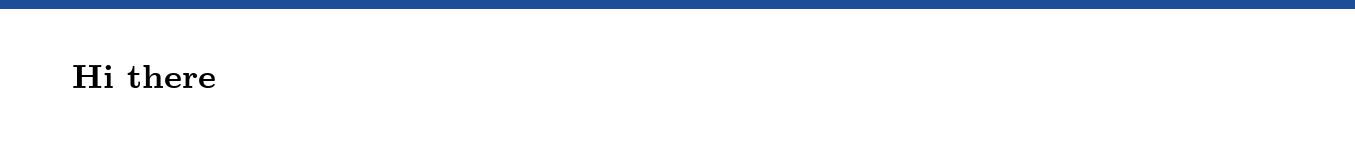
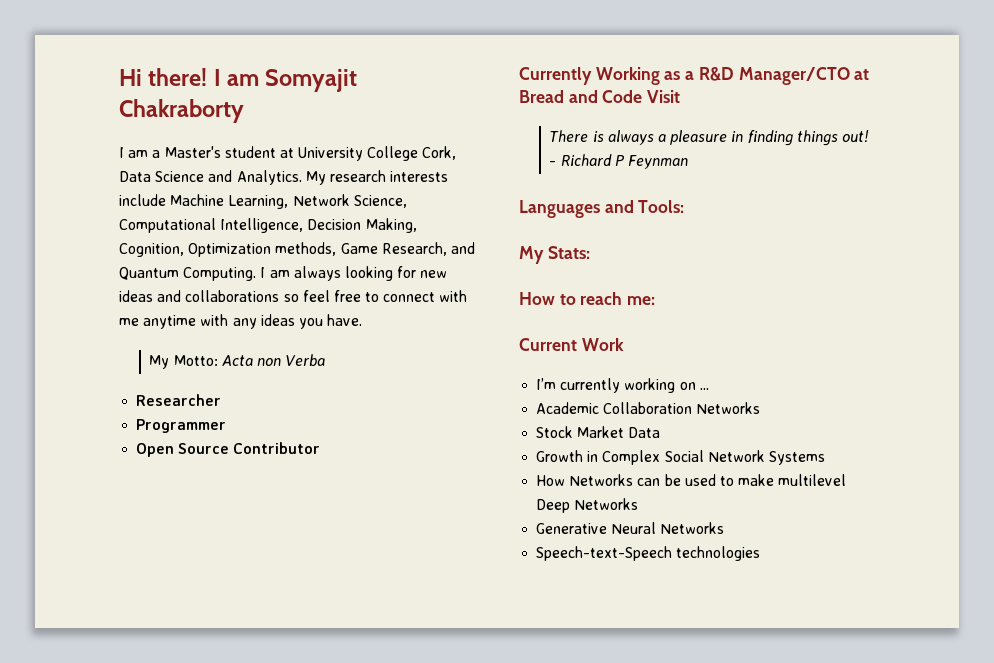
- Hi there
+ Hi there! I am Somyajit Chakraborty
+ I am a Master's student at University College Cork, Data Science and Analytics. My research interests include Machine Learning, Network Science, Computational Intelligence, Decision Making, Cognition, Optimization methods, Game Research, and Quantum Computing. I am always looking for new ideas and collaborations so feel free to connect with me anytime with any ideas you have.
+ My Motto: Acta non Verba
+ Researcher
+ Programmer
+ Open Source Contributor
+ Currently Working as a R&D Manager/CTO at Bread and Code Visit
+ There is always a pleasure in finding things out! - Richard P Feynman
+ Languages and Tools:
+ My Stats:
+ How to reach me:
+ Current Work
+ I’m currently working on ...
+ Academic Collaboration Networks
+ Stock Market Data
+ Growth in Complex Social Network Systems
+ How Networks can be used to make multilevel Deep Networks
+ Generative Neural Networks
+ Speech-text-Speech technologies

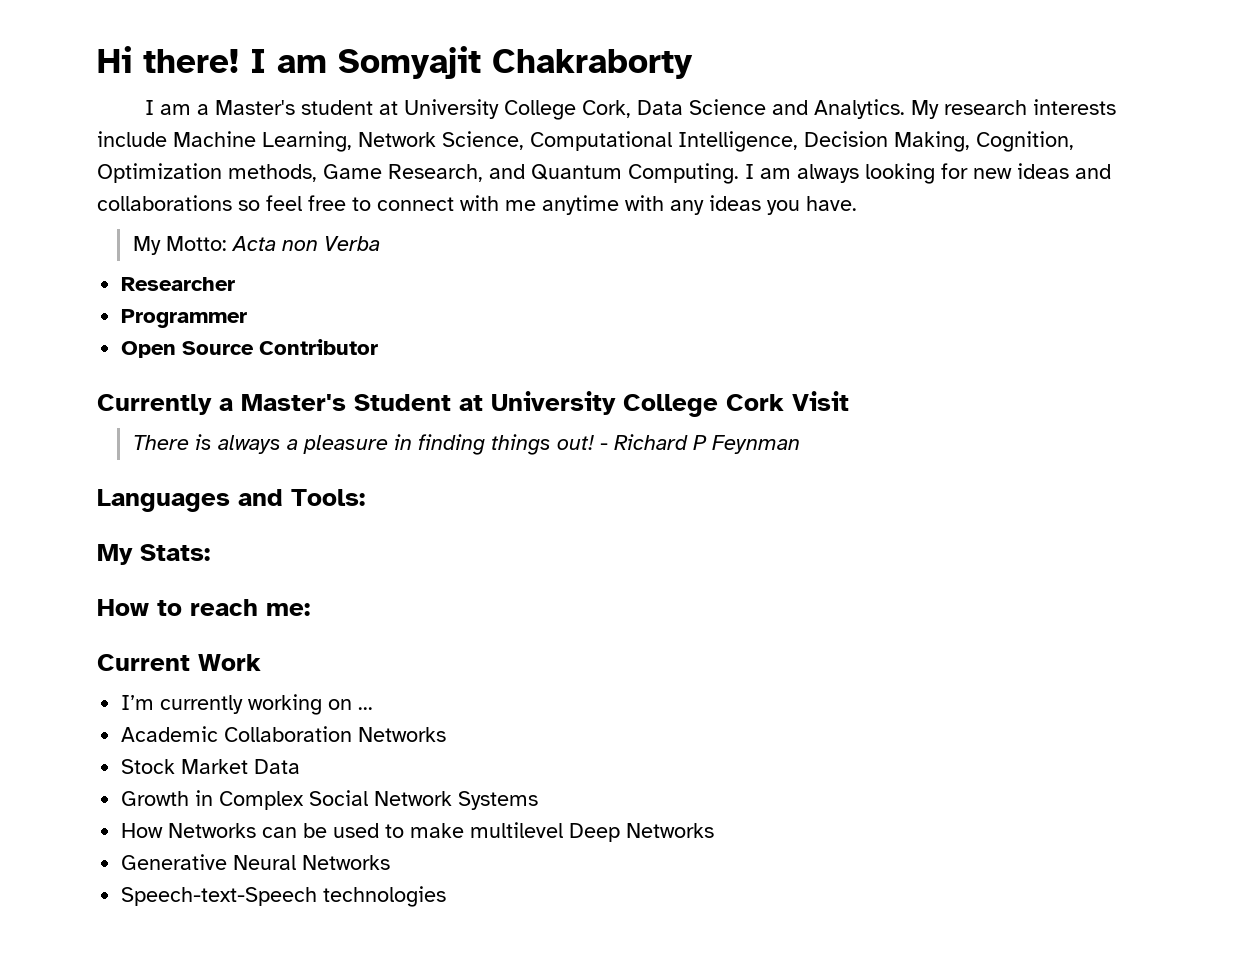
- Currently Working as a R&D Manager/CTO at Bread and Code Visit
+ Currently a Master's Student at University College Cork Visit

